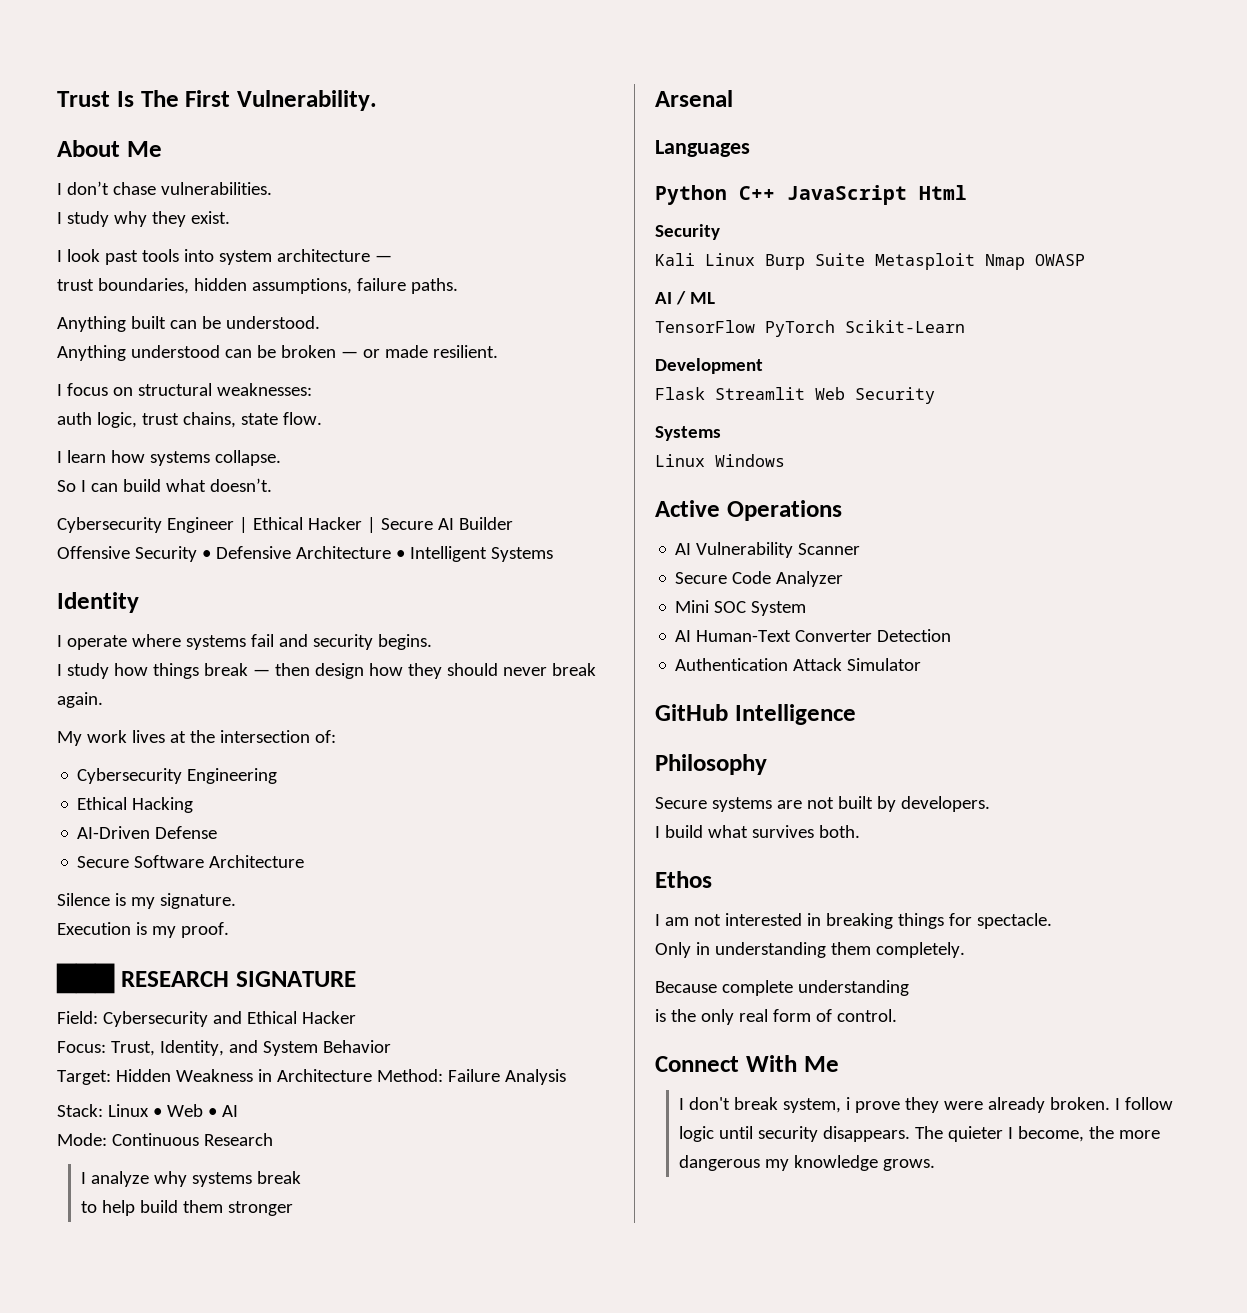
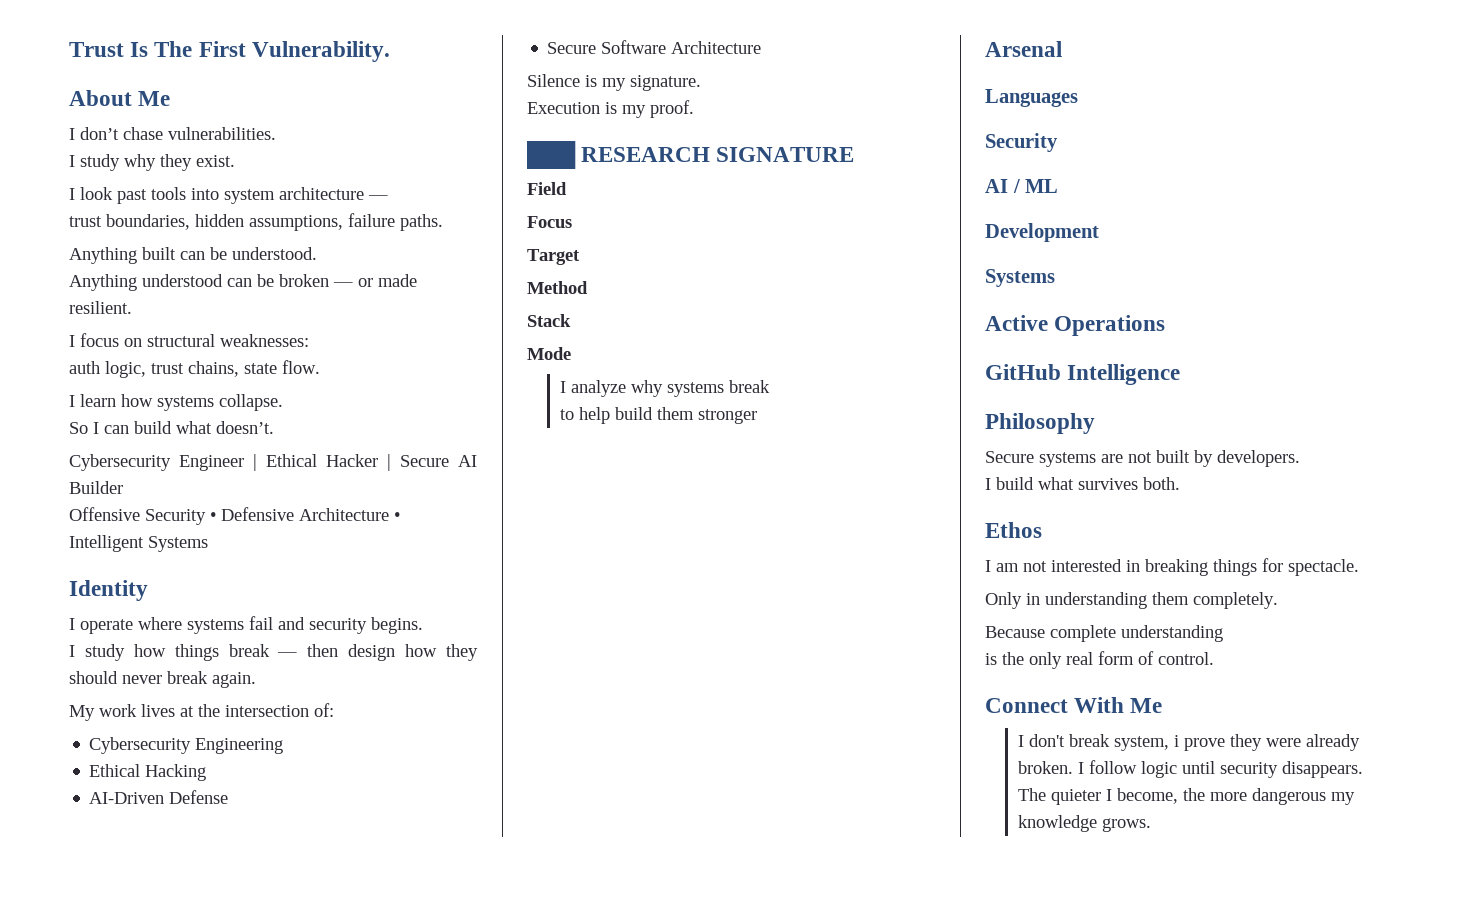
- Field: Cybersecurity and Ethical Hacker
- Focus: Trust, Identity, and System Behavior
- Target: Hidden Weakness in Architecture Method: Failure Analysis
- Stack: Linux • Web • AI
- Mode: Continuous Research
+ Field
+ Focus
+ Target
+ Method
+ Stack
+ Mode
  Languages
- Python C++ JavaScript Html
  Security
- Kali Linux Burp Suite Metasploit Nmap OWASP
  AI / ML
- TensorFlow PyTorch Scikit-Learn
  Development
- Flask Streamlit Web Security
  Systems
- Linux Windows
- AI Vulnerability Scanner
- Secure Code Analyzer
- Mini SOC System
- AI Human-Text Converter Detection
- Authentication Attack Simulator

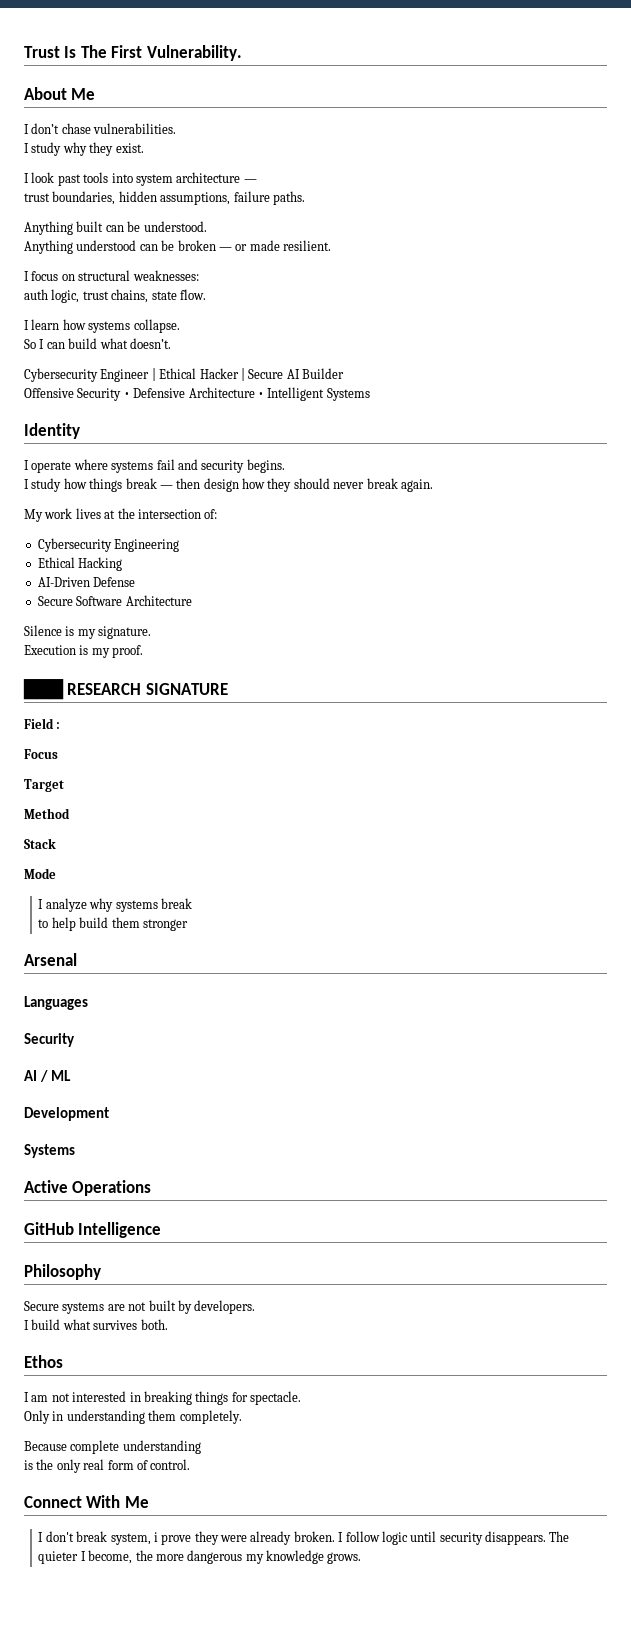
- Field
+ Field :

